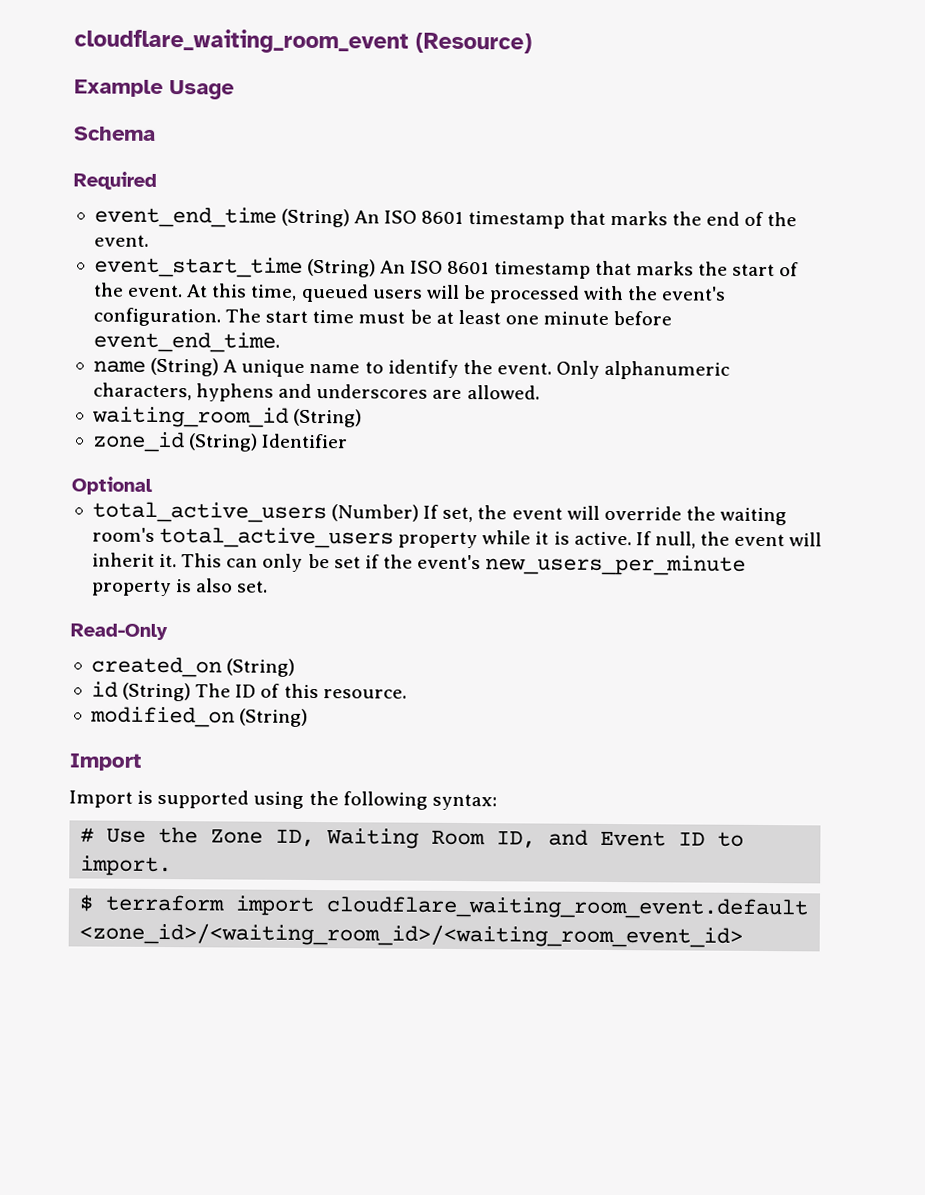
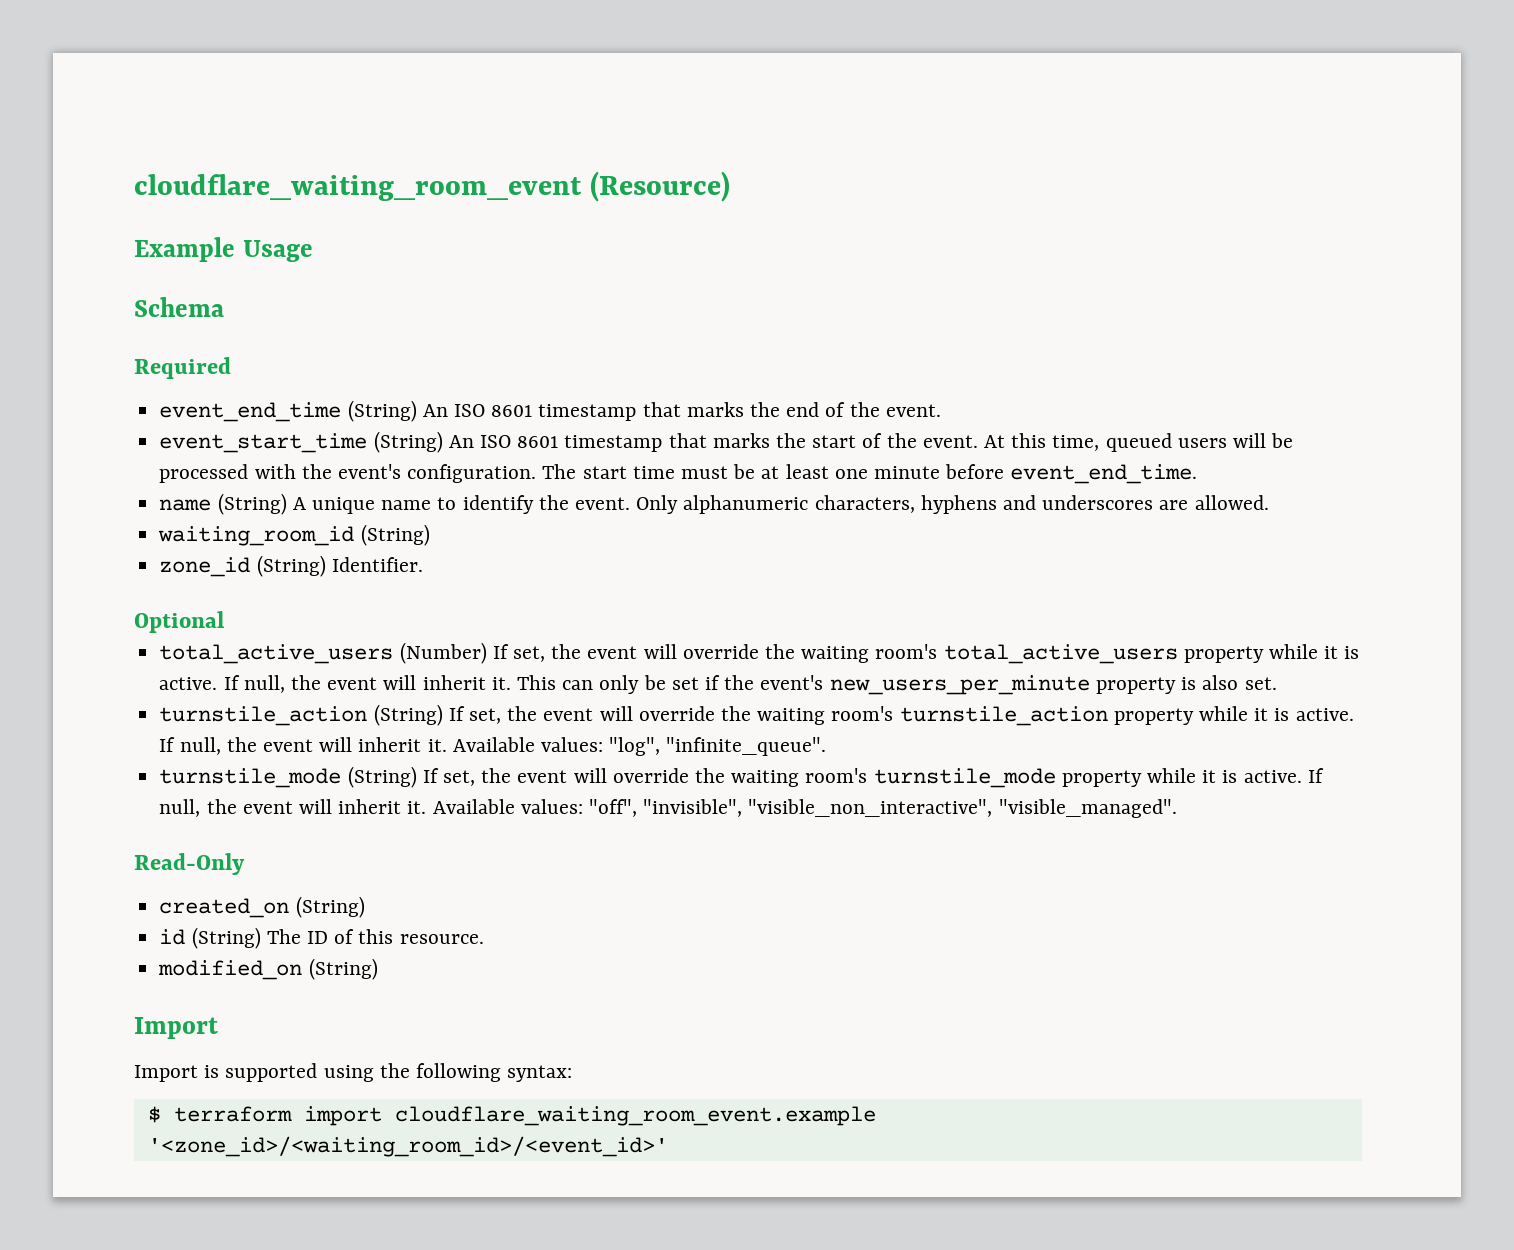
- zone_id (String) Identifier
+ zone_id (String) Identifier.
+ turnstile_action (String) If set, the event will override the waiting room's turnstile_action property while it is active. If null, the event will inherit it. Available values: "log", "infinite_queue".
+ turnstile_mode (String) If set, the event will override the waiting room's turnstile_mode property while it is active. If null, the event will inherit it. Available values: "off", "invisible", "visible_non_interactive", "visible_managed".
- # Use the Zone ID, Waiting Room ID, and Event ID to import.
- $ terraform import cloudflare_waiting_room_event.default <zone_id>/<waiting_room_id>/<waiting_room_event_id>
+ $ terraform import cloudflare_waiting_room_event.example '<zone_id>/<waiting_room_id>/<event_id>'

